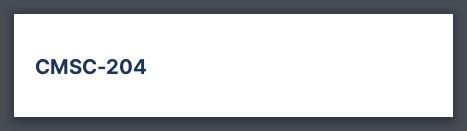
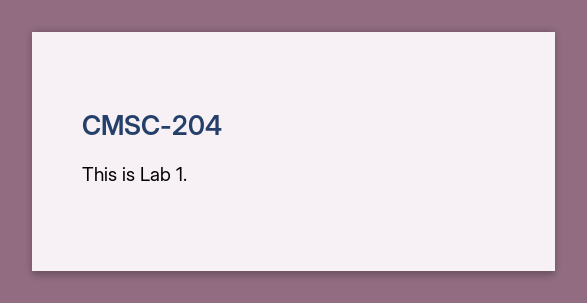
+ This is Lab 1.

